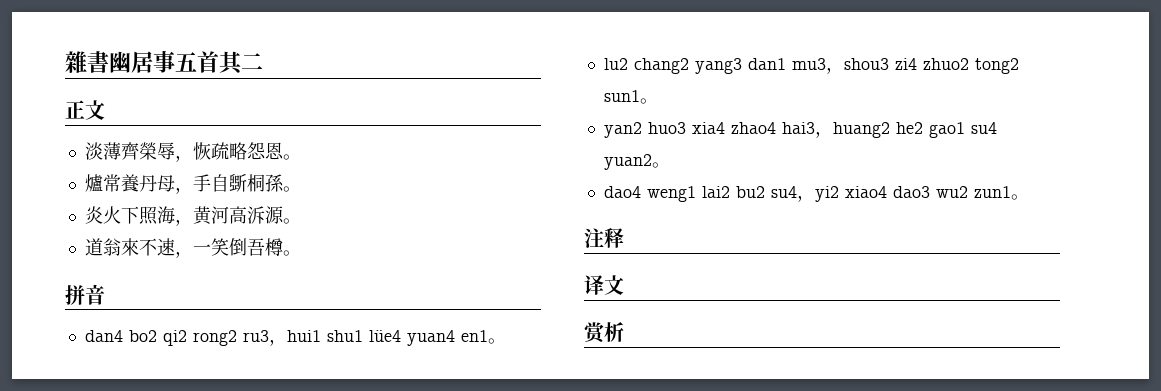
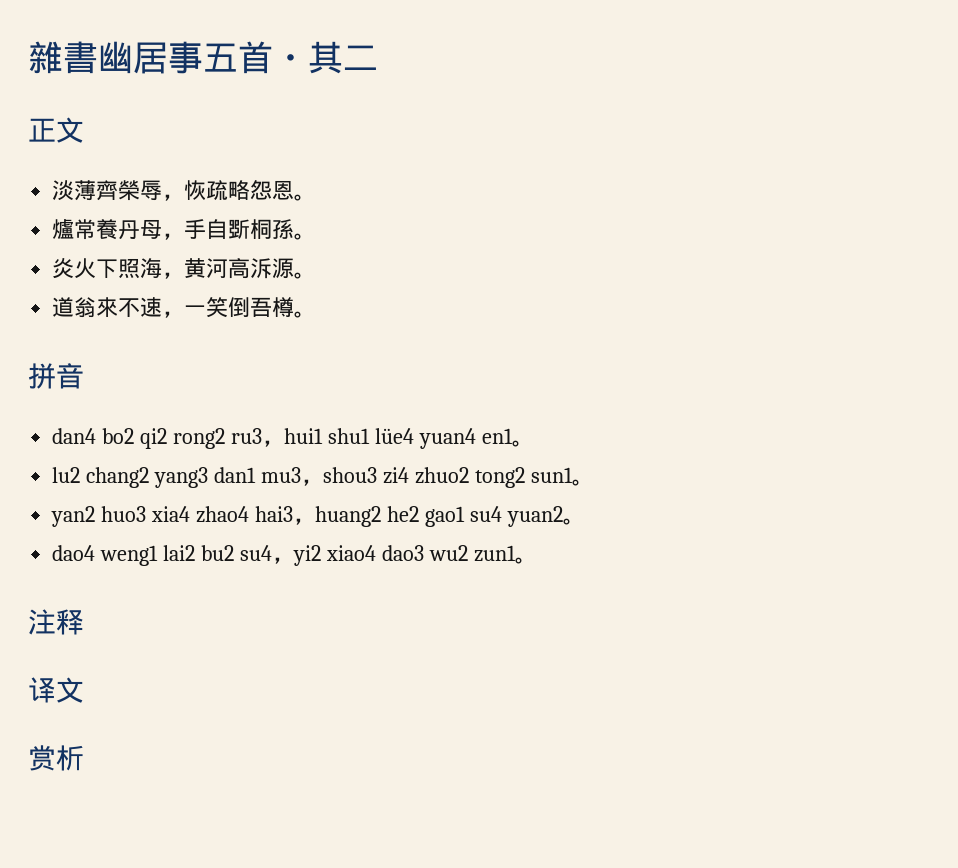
- 雜書幽居事五首其二
+ 雜書幽居事五首・其二

